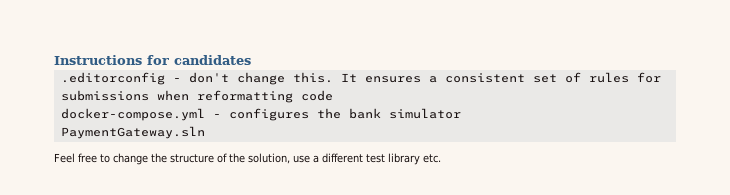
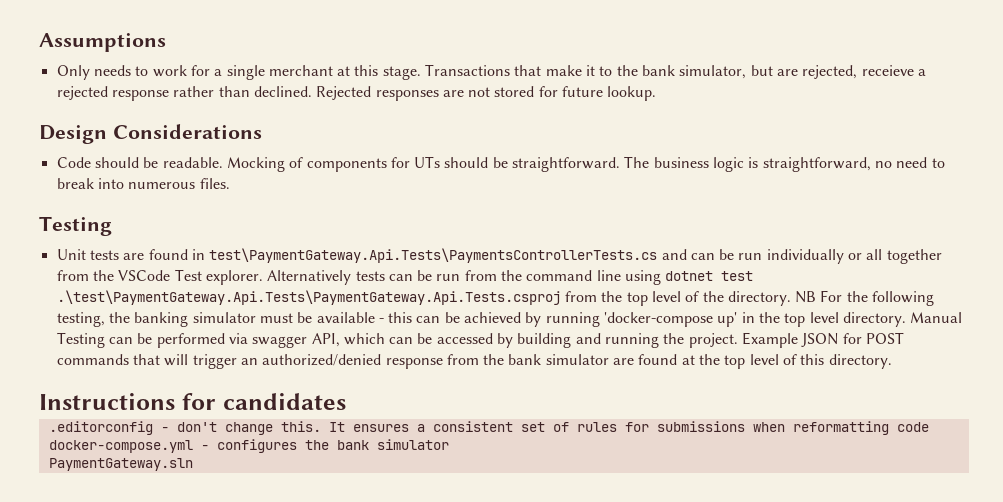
+ Assumptions
+ Only needs to work for a single merchant at this stage. Transactions that make it to the bank simulator, but are rejected, receieve a rejected response rather than declined. Rejected responses are not stored for future lookup.
+ Design Considerations
+ Code should be readable. Mocking of components for UTs should be straightforward. The business logic is straightforward, no need to break into numerous files.
+ Testing
+ Unit tests are found in test\PaymentGateway.Api.Tests\PaymentsControllerTests.cs and can be run individually or all together from the VSCode Test explorer. Alternatively tests can be run from the command line using dotnet test .\test\PaymentGateway.Api.Tests\PaymentGateway.Api.Tests.csproj from the top level of the directory. NB For the following testing, the banking simulator must be available - this can be achieved by running 'docker-compose up' in the top level directory. Manual Testing can be performed via swagger API, which can be accessed by building and running the project. Example JSON for POST commands that will trigger an authorized/denied response from the bank simulator are found at the top level of this directory.
- Feel free to change the structure of the solution, use a different test library etc.

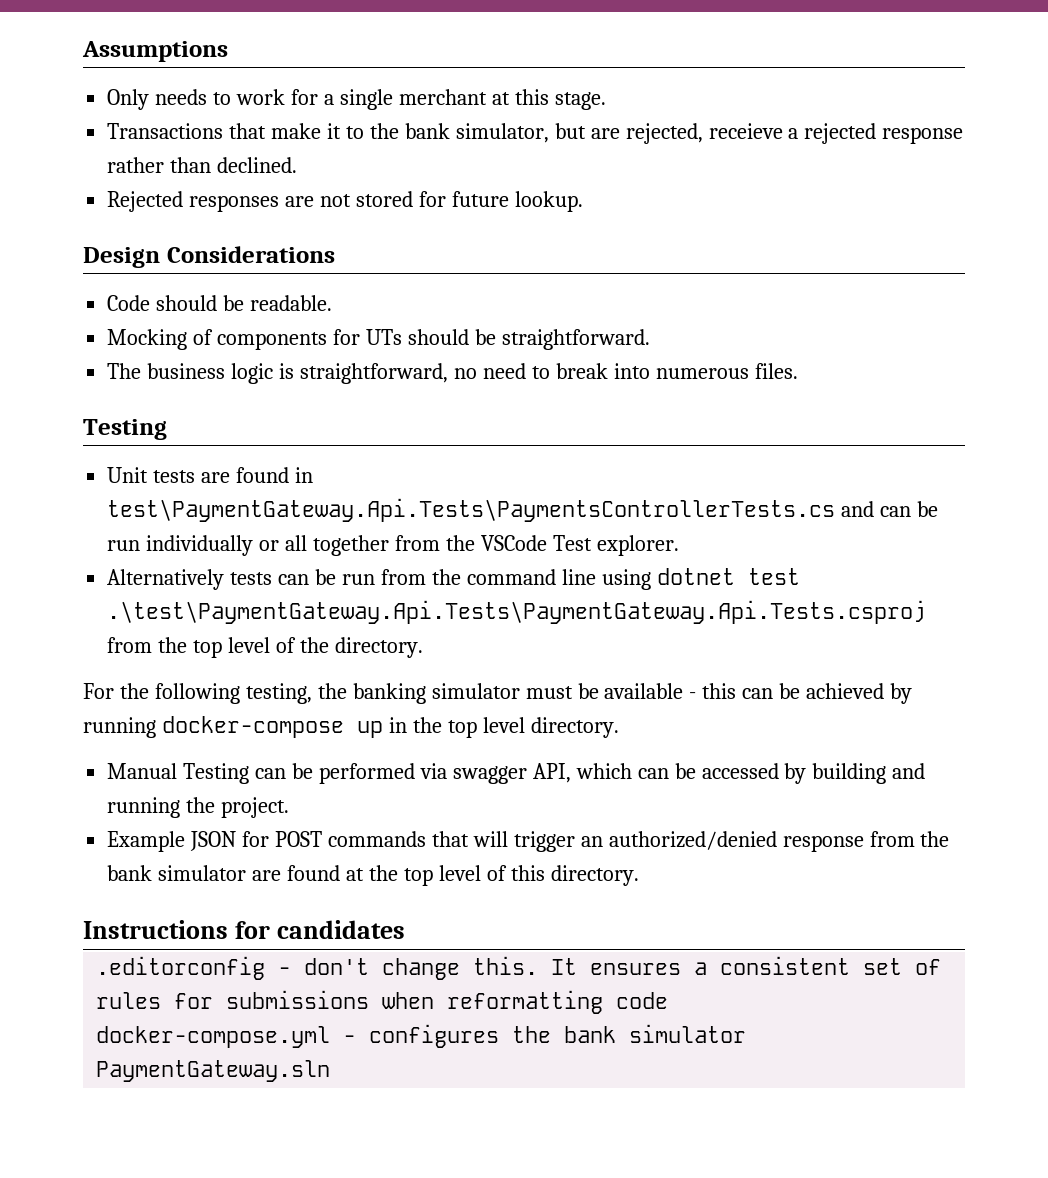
- Only needs to work for a single merchant at this stage. Transactions that make it to the bank simulator, but are rejected, receieve a rejected response rather than declined. Rejected responses are not stored for future lookup.
+ Only needs to work for a single merchant at this stage.
+ Transactions that make it to the bank simulator, but are rejected, receieve a rejected response rather than declined.
+ Rejected responses are not stored for future lookup.
- Code should be readable. Mocking of components for UTs should be straightforward. The business logic is straightforward, no need to break into numerous files.
+ Code should be readable.
+ Mocking of components for UTs should be straightforward.
+ The business logic is straightforward, no need to break into numerous files.
- Unit tests are found in test\PaymentGateway.Api.Tests\PaymentsControllerTests.cs and can be run individually or all together from the VSCode Test explorer. Alternatively tests can be run from the command line using dotnet test .\test\PaymentGateway.Api.Tests\PaymentGateway.Api.Tests.csproj from the top level of the directory. NB For the following testing, the banking simulator must be available - this can be achieved by running 'docker-compose up' in the top level directory. Manual Testing can be performed via swagger API, which can be accessed by building and running the project. Example JSON for POST commands that will trigger an authorized/denied response from the bank simulator are found at the top level of this directory.
+ Unit tests are found in test\PaymentGateway.Api.Tests\PaymentsControllerTests.cs and can be run individually or all together from the VSCode Test explorer.
+ Alternatively tests can be run from the command line using dotnet test .\test\PaymentGateway.Api.Tests\PaymentGateway.Api.Tests.csproj from the top level of the directory.
+ For the following testing, the banking simulator must be available - this can be achieved by running docker-compose up in the top level directory.
+ Manual Testing can be performed via swagger API, which can be accessed by building and running the project.
+ Example JSON for POST commands that will trigger an authorized/denied response from the bank simulator are found at the top level of this directory.

